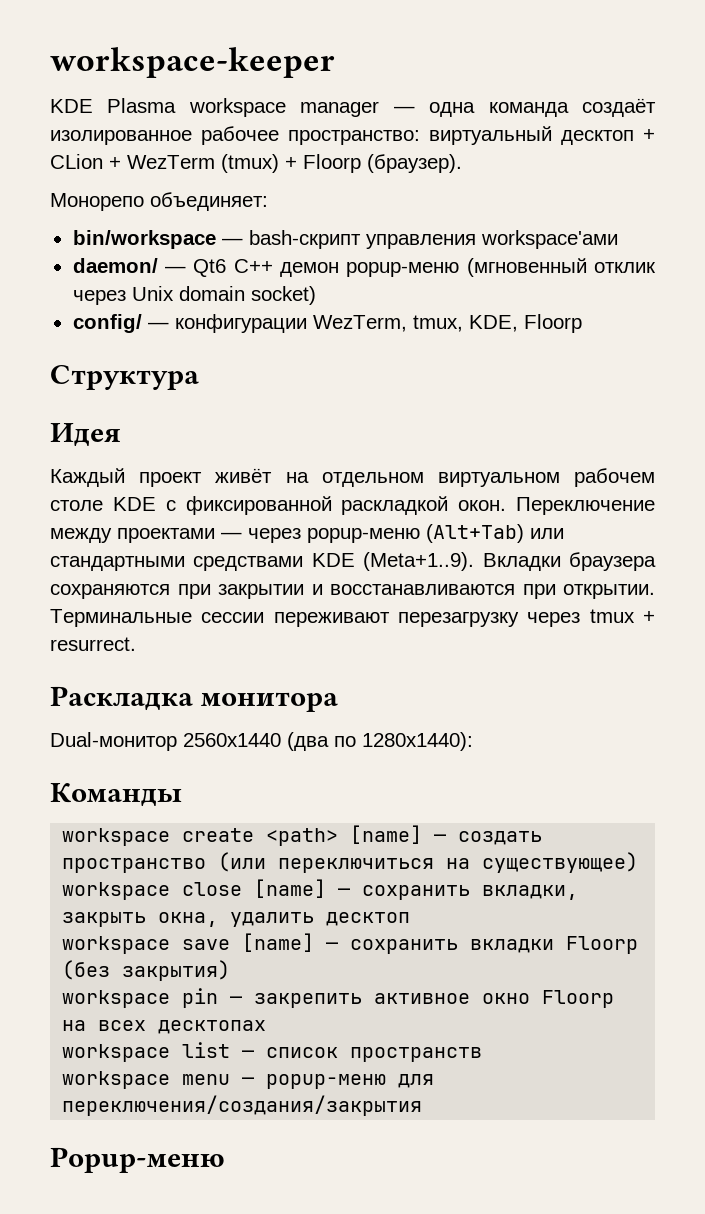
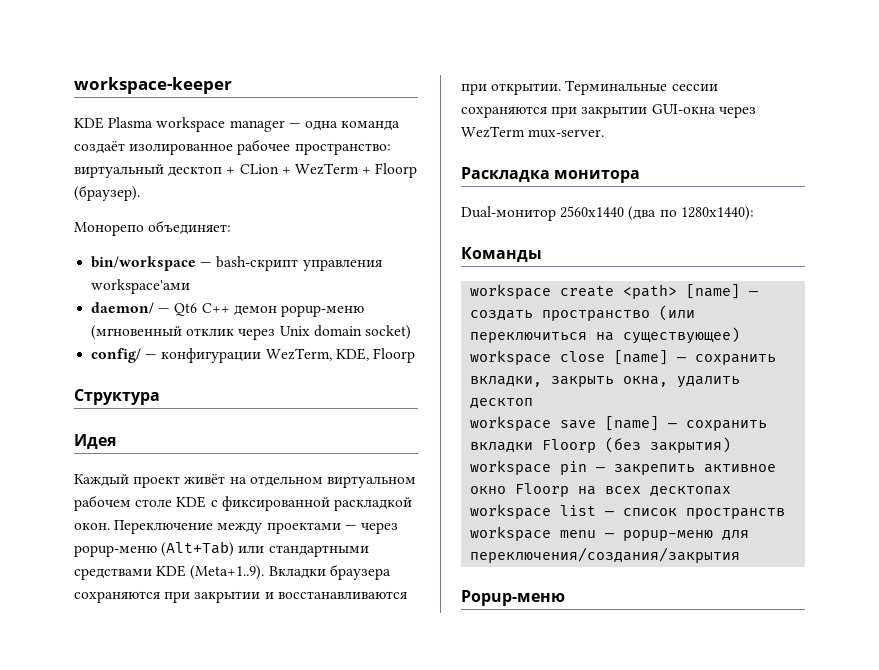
- KDE Plasma workspace manager — одна команда создаёт изолированное рабочее пространство: виртуальный десктоп + CLion + WezTerm (tmux) + Floorp (браузер).
+ KDE Plasma workspace manager — одна команда создаёт изолированное рабочее пространство: виртуальный десктоп + CLion + WezTerm + Floorp (браузер).
- config/ — конфигурации WezTerm, tmux, KDE, Floorp
+ config/ — конфигурации WezTerm, KDE, Floorp
- Терминальные сессии переживают перезагрузку через tmux + resurrect.
+ Терминальные сессии сохраняются при закрытии GUI-окна через WezTerm mux-server.

